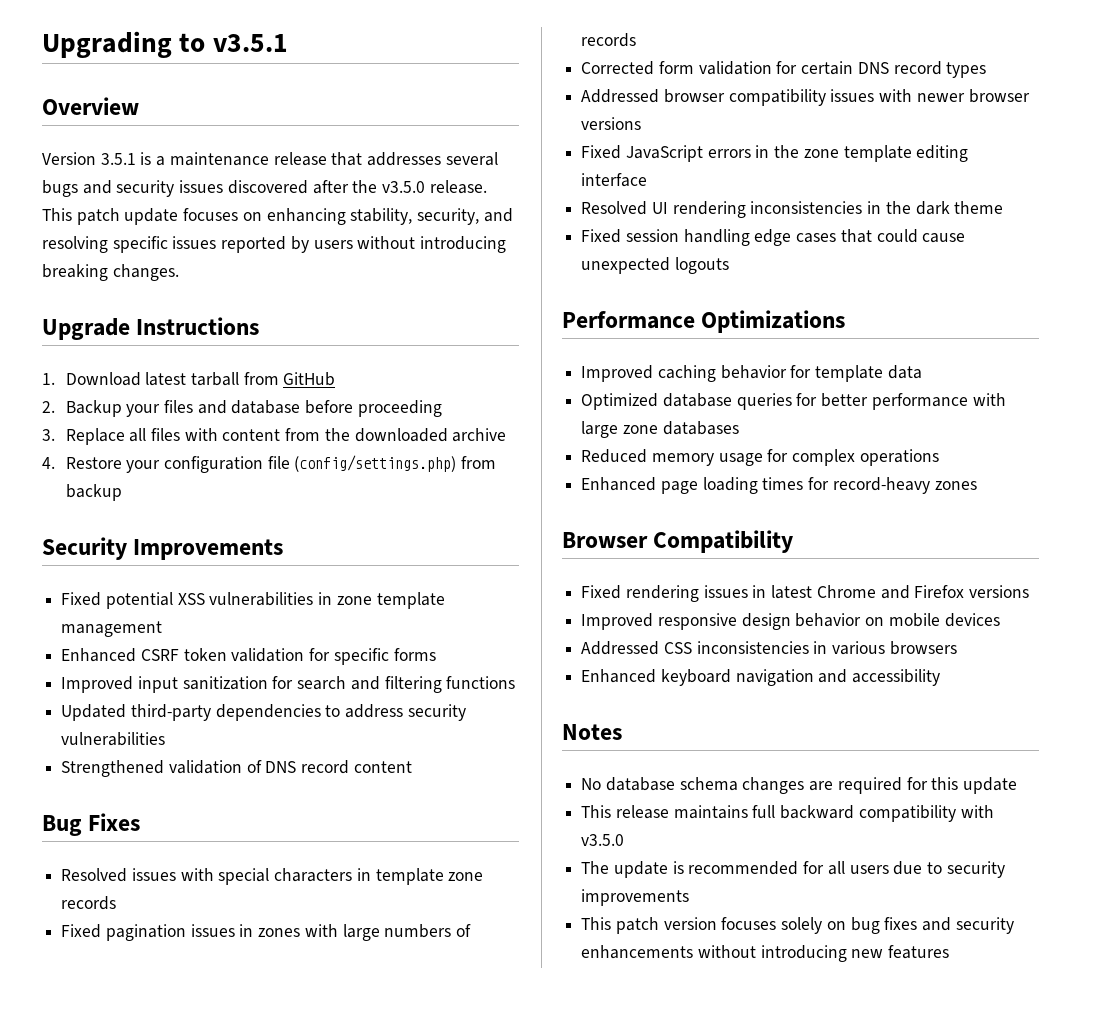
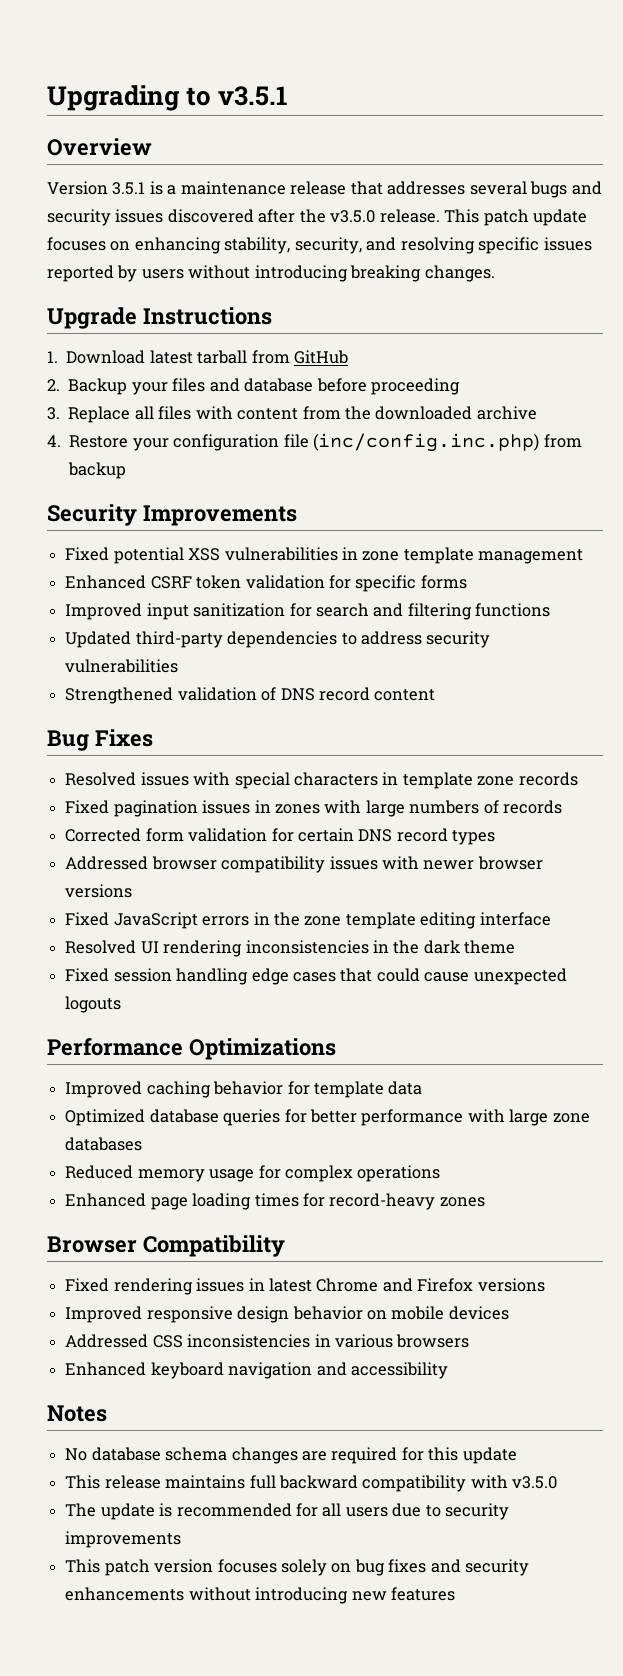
- 4. Restore your configuration file (config/settings.php) from backup
+ 4. Restore your configuration file (inc/config.inc.php) from backup

